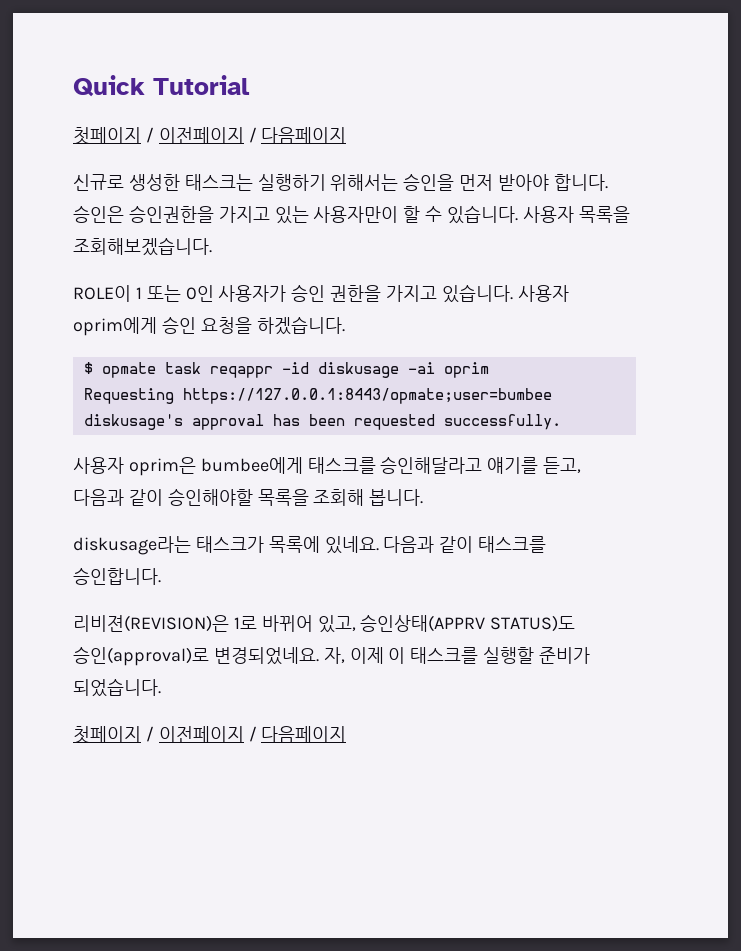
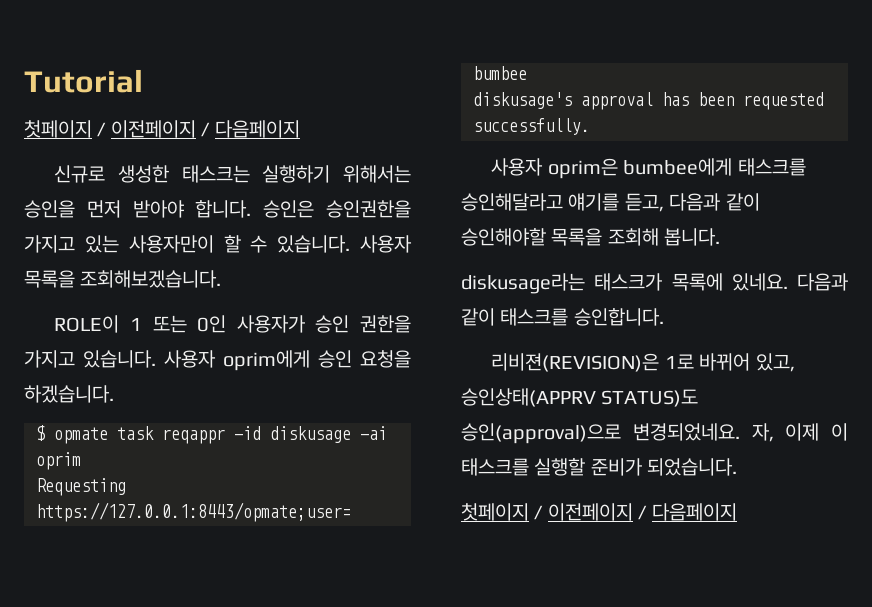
- Quick Tutorial
+ Tutorial
- 리비젼(REVISION)은 1로 바뀌어 있고, 승인상태(APPRV STATUS)도 승인(approval)로 변경되었네요.
+ 리비젼(REVISION)은 1로 바뀌어 있고, 승인상태(APPRV STATUS)도 승인(approval)으로 변경되었네요.

